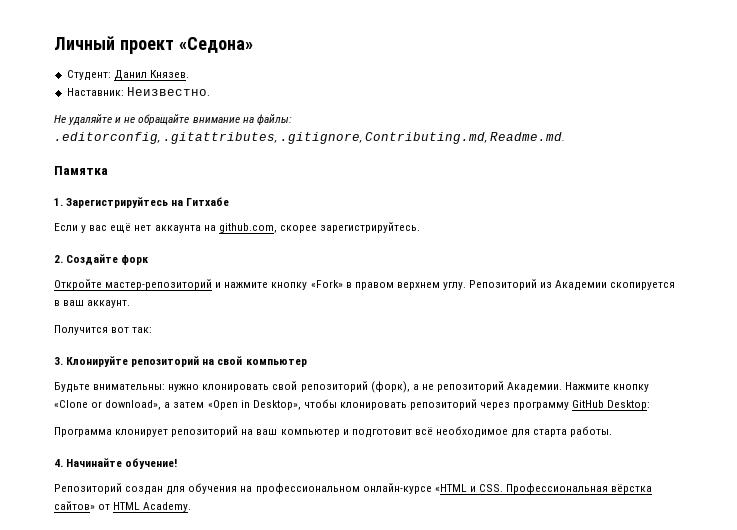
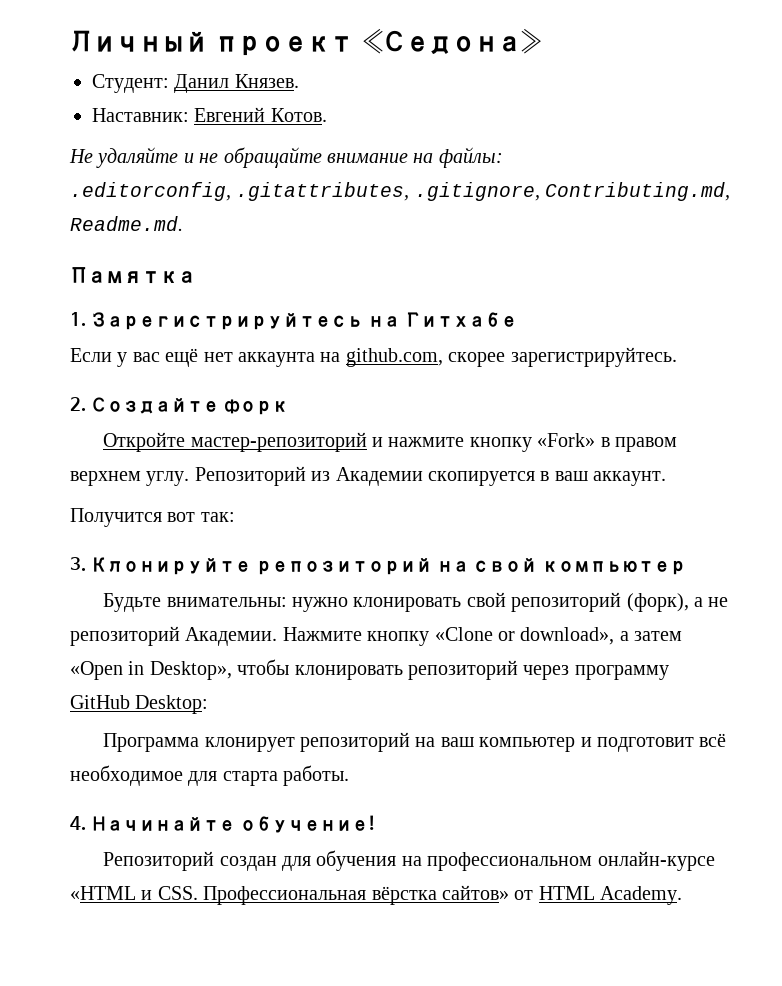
- Наставник: Неизвестно.
+ Наставник: Евгений Котов.

